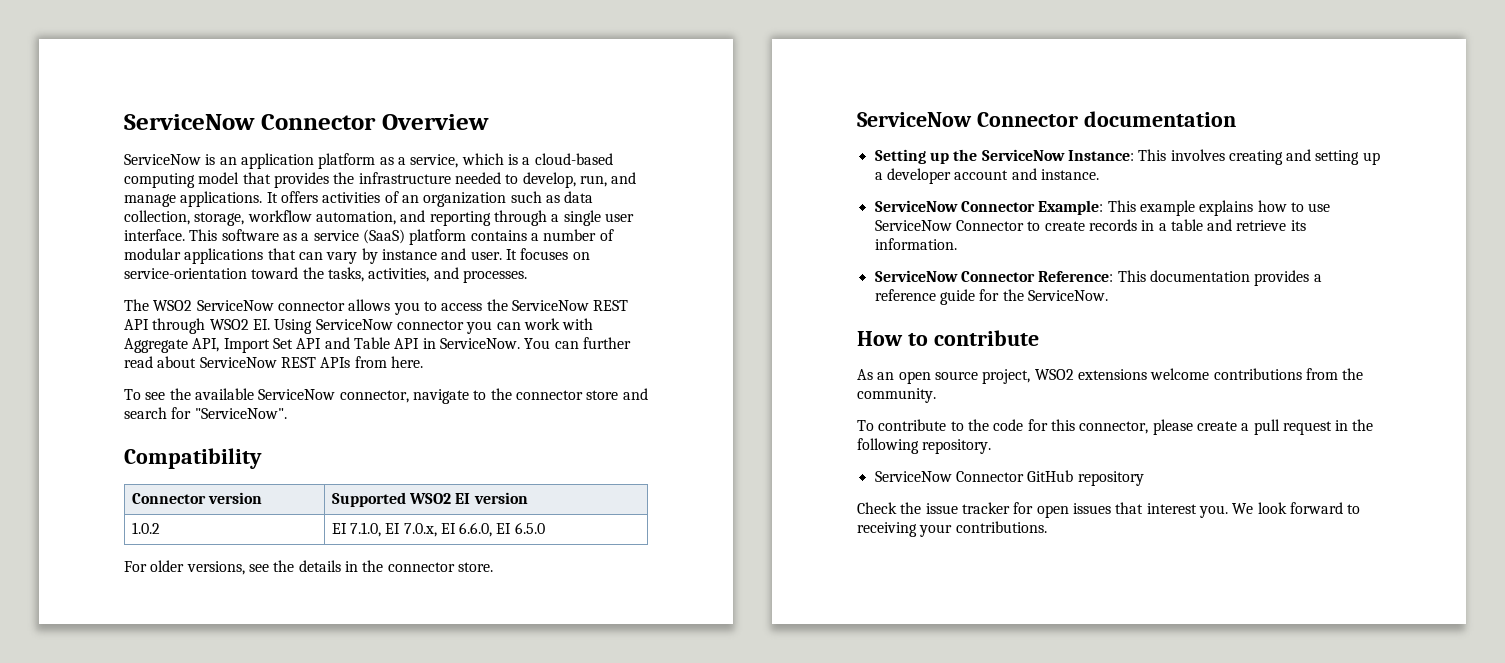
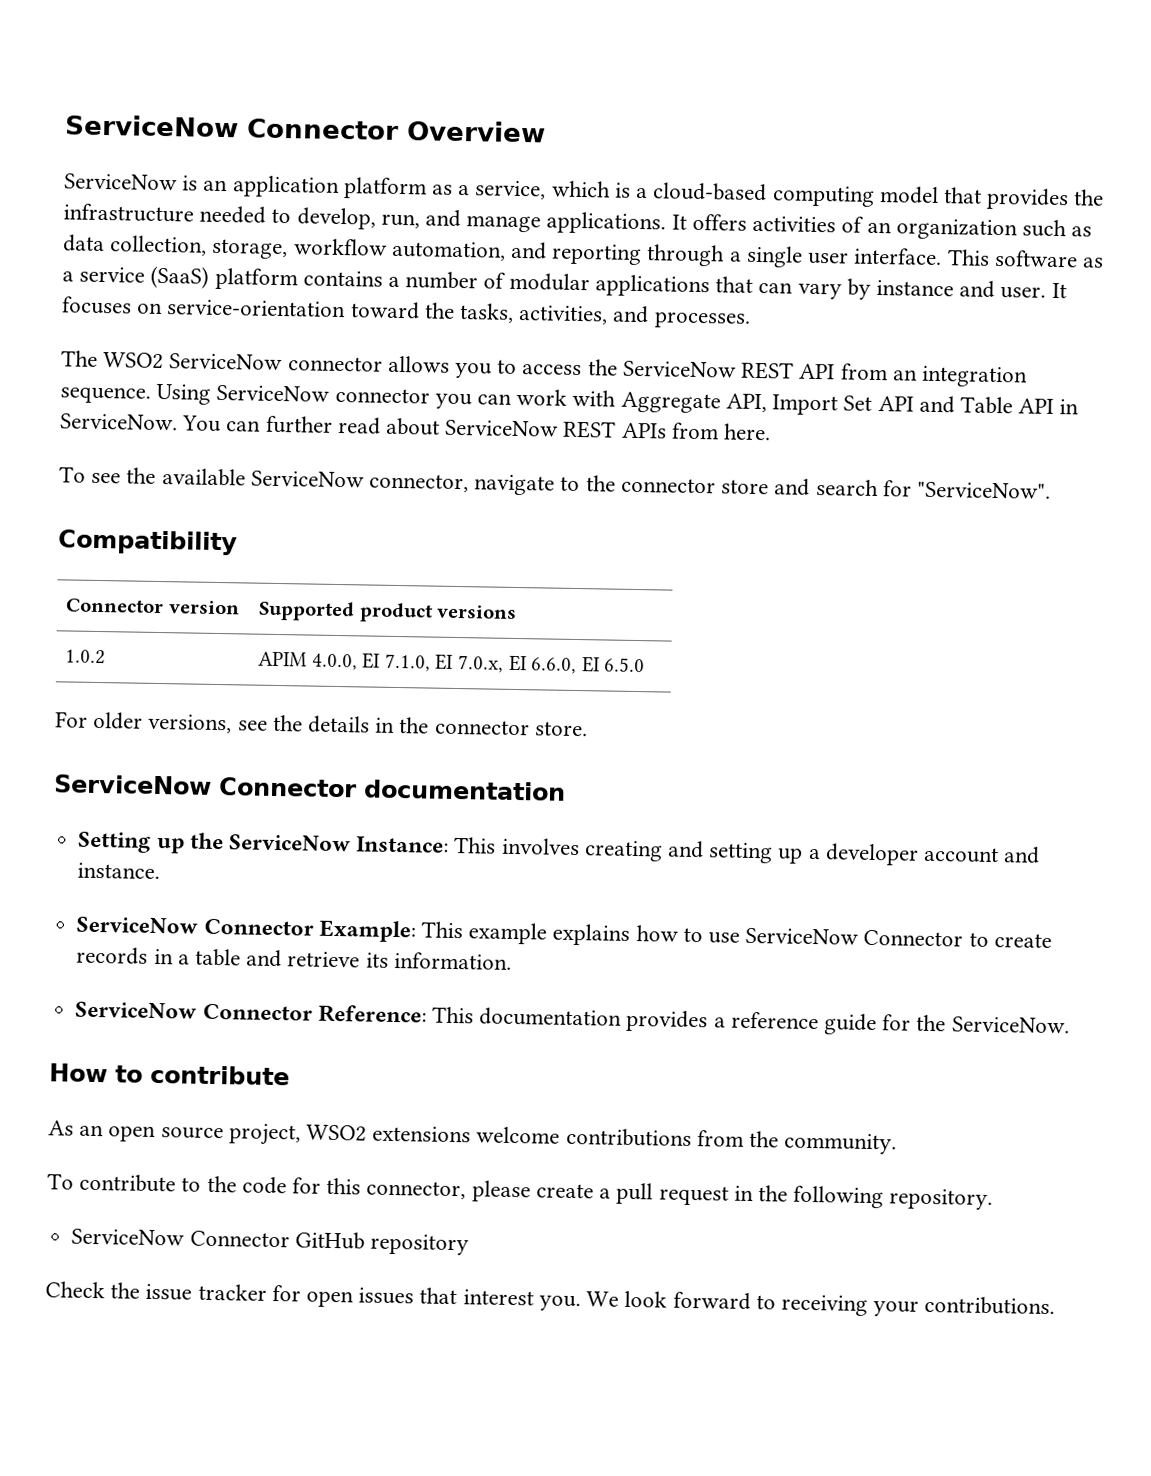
- The WSO2 ServiceNow connector allows you to access the ServiceNow REST API through WSO2 EI. Using ServiceNow connector you can work with Aggregate API, Import Set API and Table API in ServiceNow.
+ The WSO2 ServiceNow connector allows you to access the ServiceNow REST API from an integration sequence. Using ServiceNow connector you can work with Aggregate API, Import Set API and Table API in ServiceNow.
- Connector version | Supported WSO2 EI version
+ Connector version | Supported product versions
- 1.0.2 | EI 7.1.0, EI 7.0.x, EI 6.6.0, EI 6.5.0
+ 1.0.2 | APIM 4.0.0, EI 7.1.0, EI 7.0.x, EI 6.6.0, EI 6.5.0

